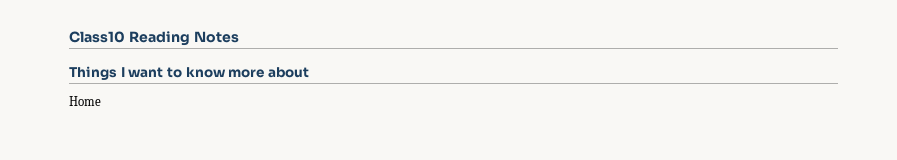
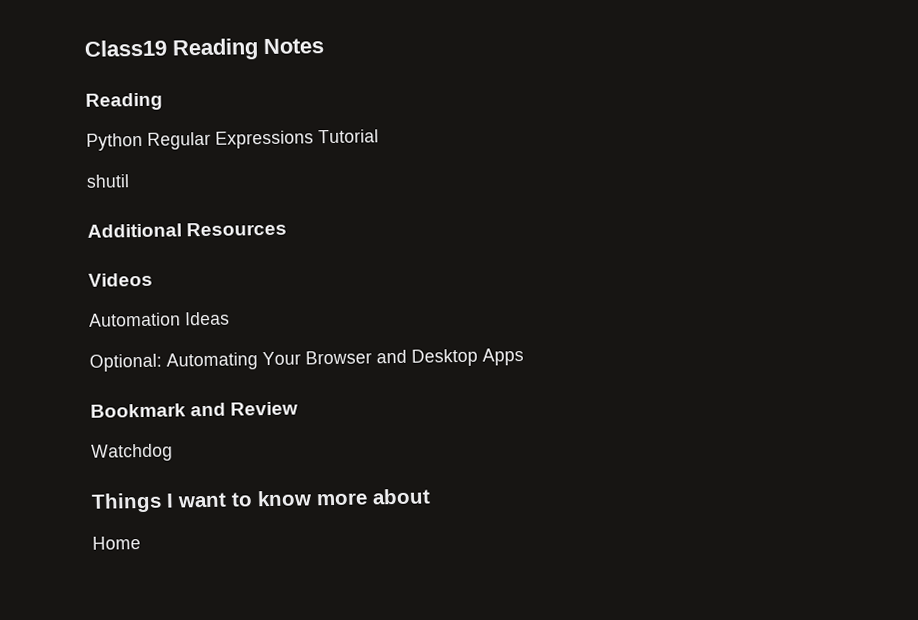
- Class10 Reading Notes
+ Class19 Reading Notes
+ Reading
+ Python Regular Expressions Tutorial
+ shutil
+ Additional Resources
+ Videos
+ Automation Ideas
+ Optional: Automating Your Browser and Desktop Apps
+ Bookmark and Review
+ Watchdog

